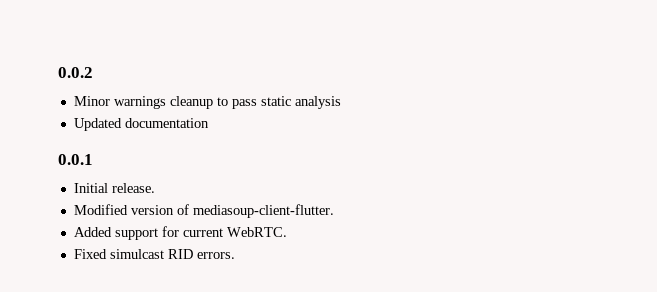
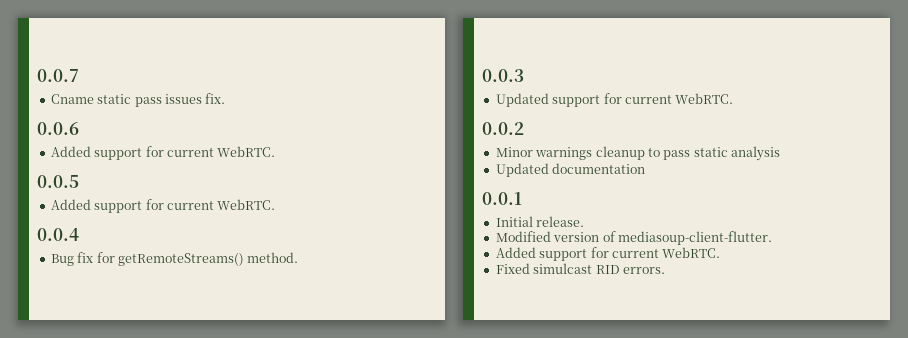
+ 0.0.7
+ Cname static pass issues fix.
+ 0.0.6
+ Added support for current WebRTC.
+ 0.0.5
+ Added support for current WebRTC.
+ 0.0.4
+ Bug fix for getRemoteStreams() method.
+ 0.0.3
+ Updated support for current WebRTC.

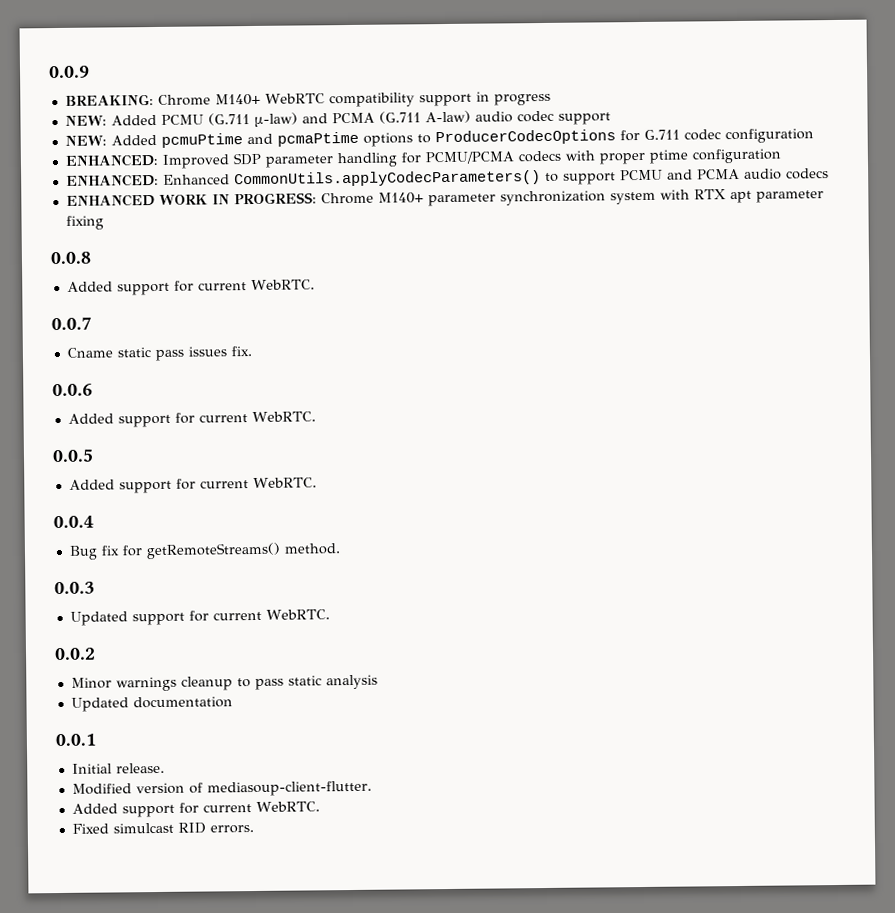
+ 0.0.9
+ BREAKING: Chrome M140+ WebRTC compatibility support in progress
+ NEW: Added PCMU (G.711 μ-law) and PCMA (G.711 A-law) audio codec support
+ NEW: Added pcmuPtime and pcmaPtime options to ProducerCodecOptions for G.711 codec configuration
+ ENHANCED: Improved SDP parameter handling for PCMU/PCMA codecs with proper ptime configuration
+ ENHANCED: Enhanced CommonUtils.applyCodecParameters() to support PCMU and PCMA audio codecs
+ ENHANCED WORK IN PROGRESS: Chrome M140+ parameter synchronization system with RTX apt parameter fixing
+ 0.0.8
+ Added support for current WebRTC.

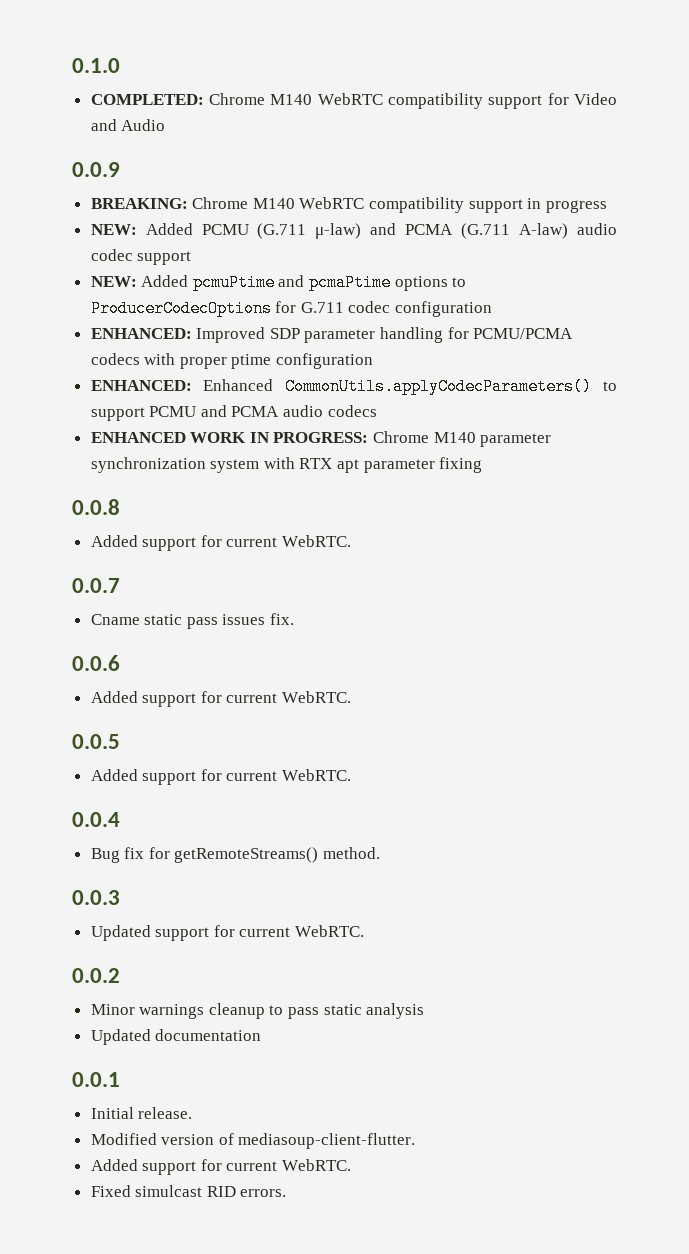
+ 0.1.0
+ COMPLETED: Chrome M140 WebRTC compatibility support for Video and Audio
- BREAKING: Chrome M140+ WebRTC compatibility support in progress
+ BREAKING: Chrome M140 WebRTC compatibility support in progress
- ENHANCED WORK IN PROGRESS: Chrome M140+ parameter synchronization system with RTX apt parameter fixing
+ ENHANCED WORK IN PROGRESS: Chrome M140 parameter synchronization system with RTX apt parameter fixing

